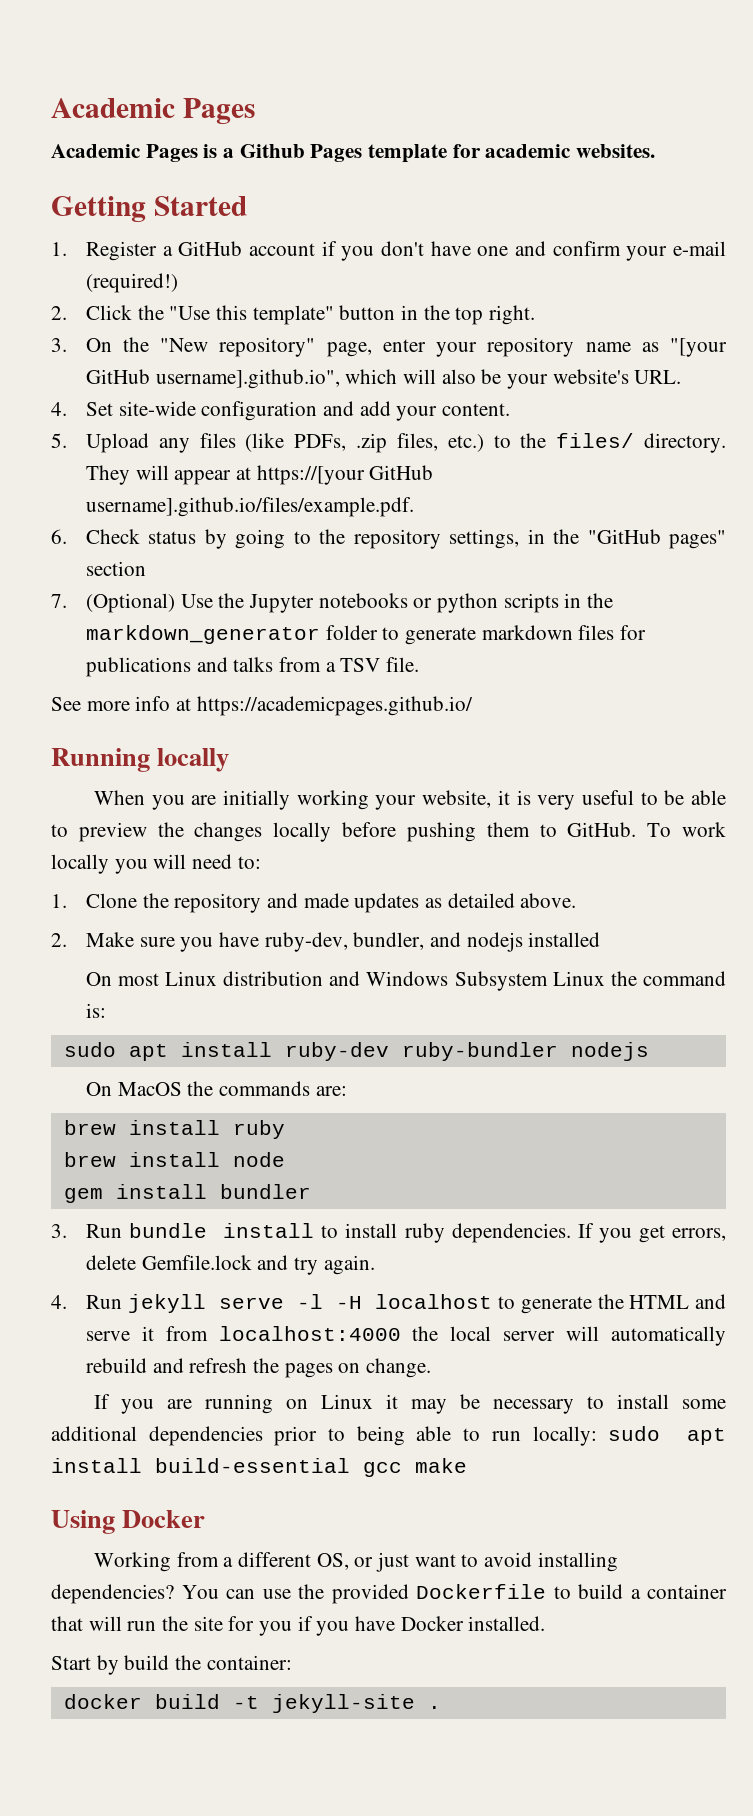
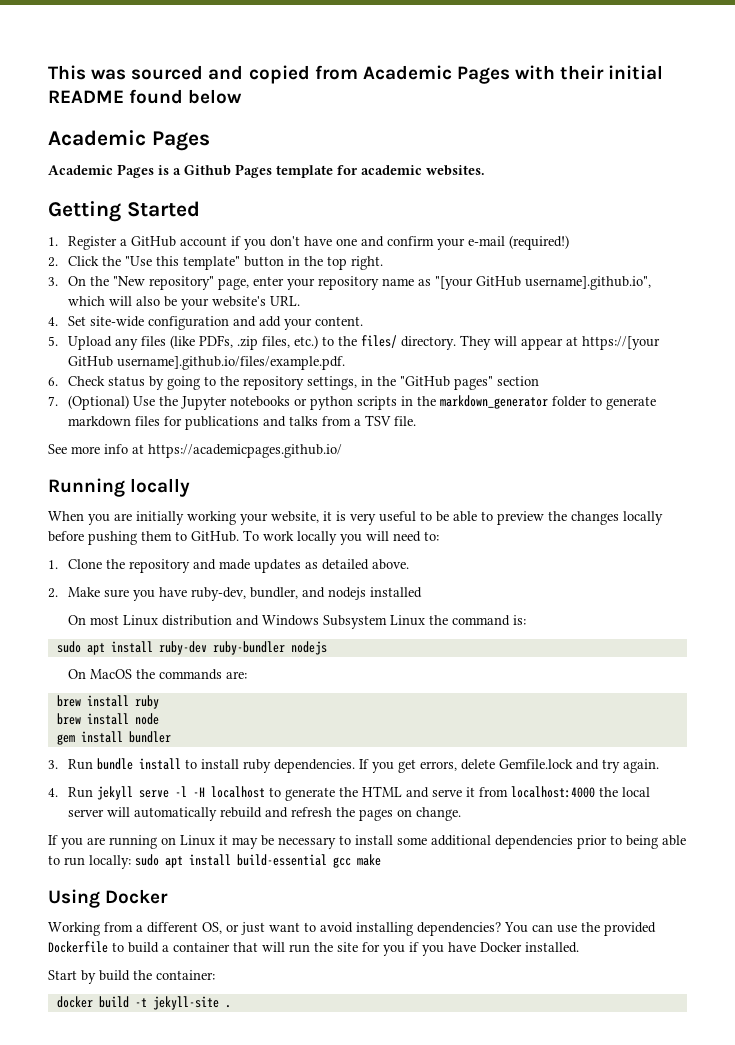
+ This was sourced and copied from Academic Pages with their initial README found below

